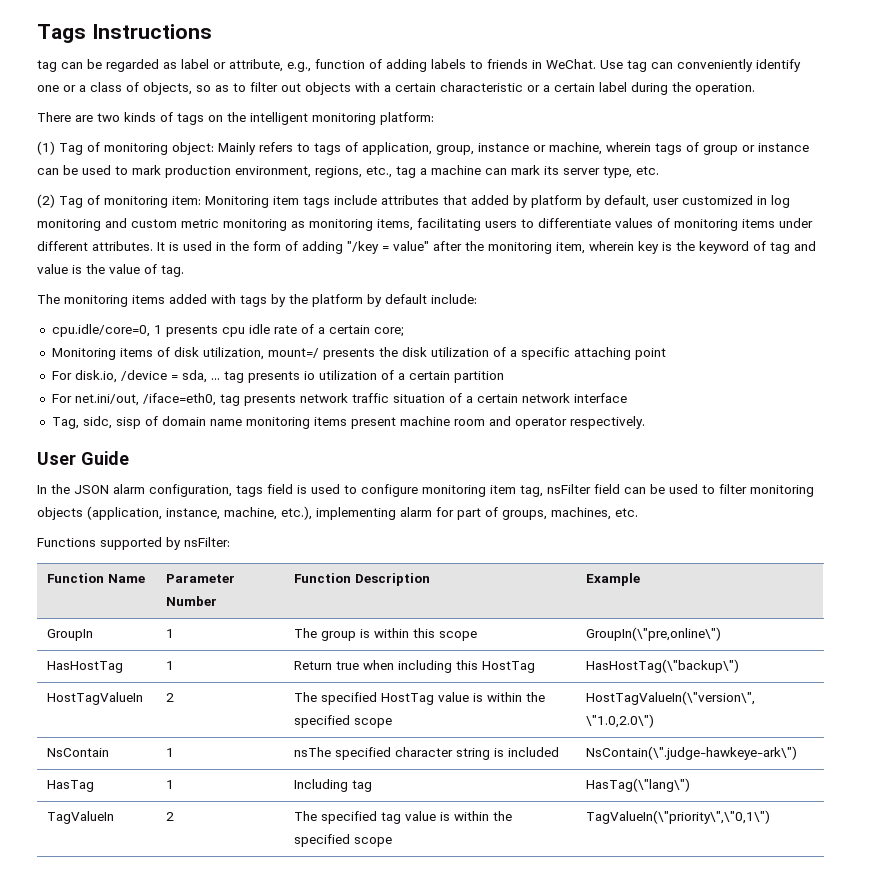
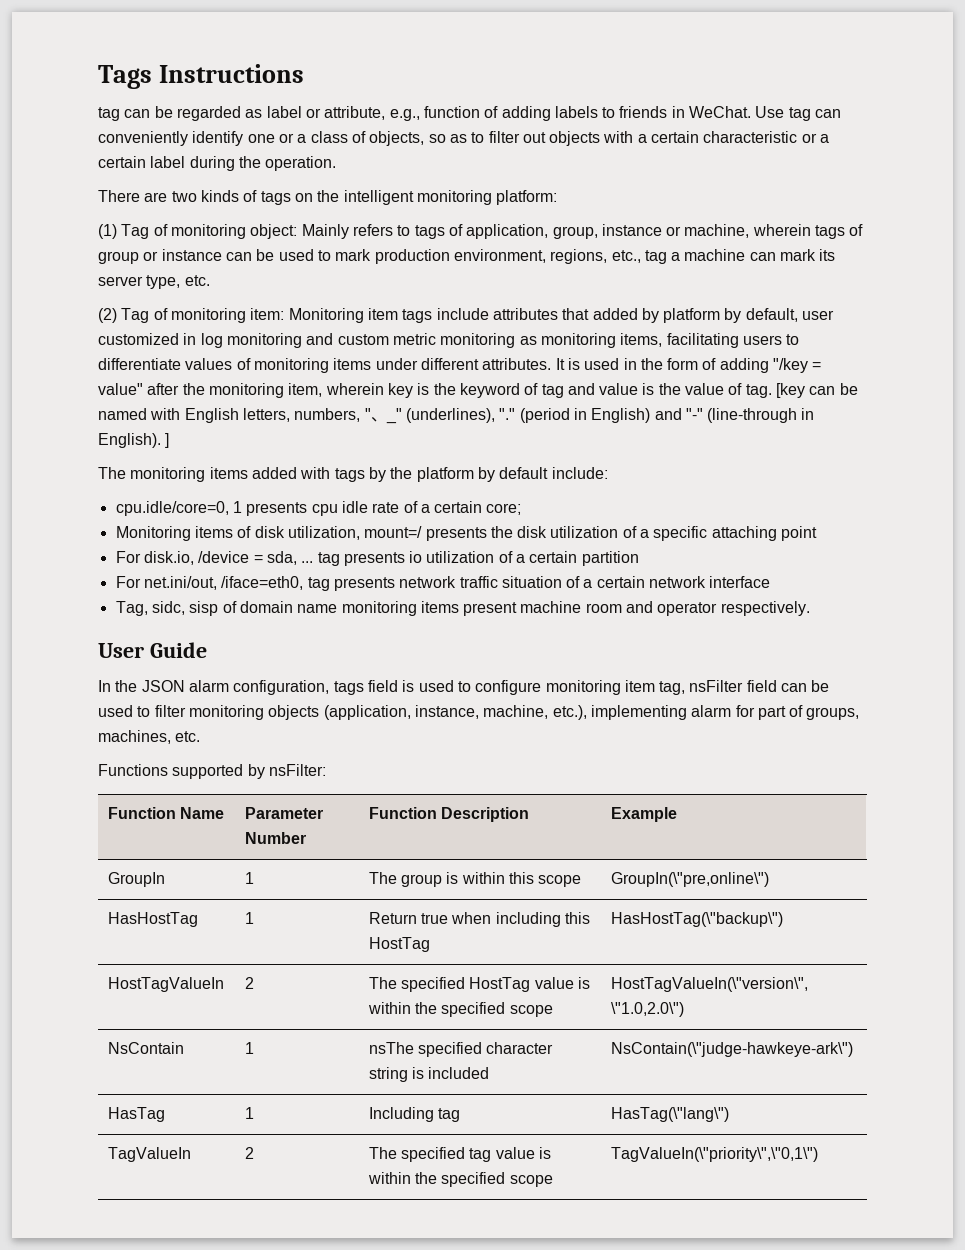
+ [key can be named with English letters, numbers, "、_" (underlines), "." (period in English) and "-" (line-through in English). ]
- NsContain | 1 | nsThe specified character string is included | NsContain(\".judge-hawkeye-ark\")
+ NsContain | 1 | nsThe specified character string is included | NsContain(\"judge-hawkeye-ark\")

